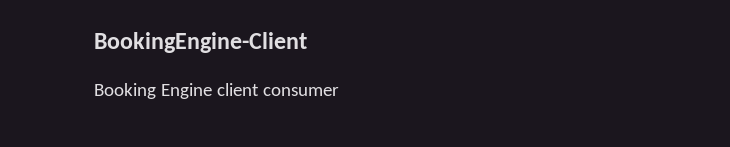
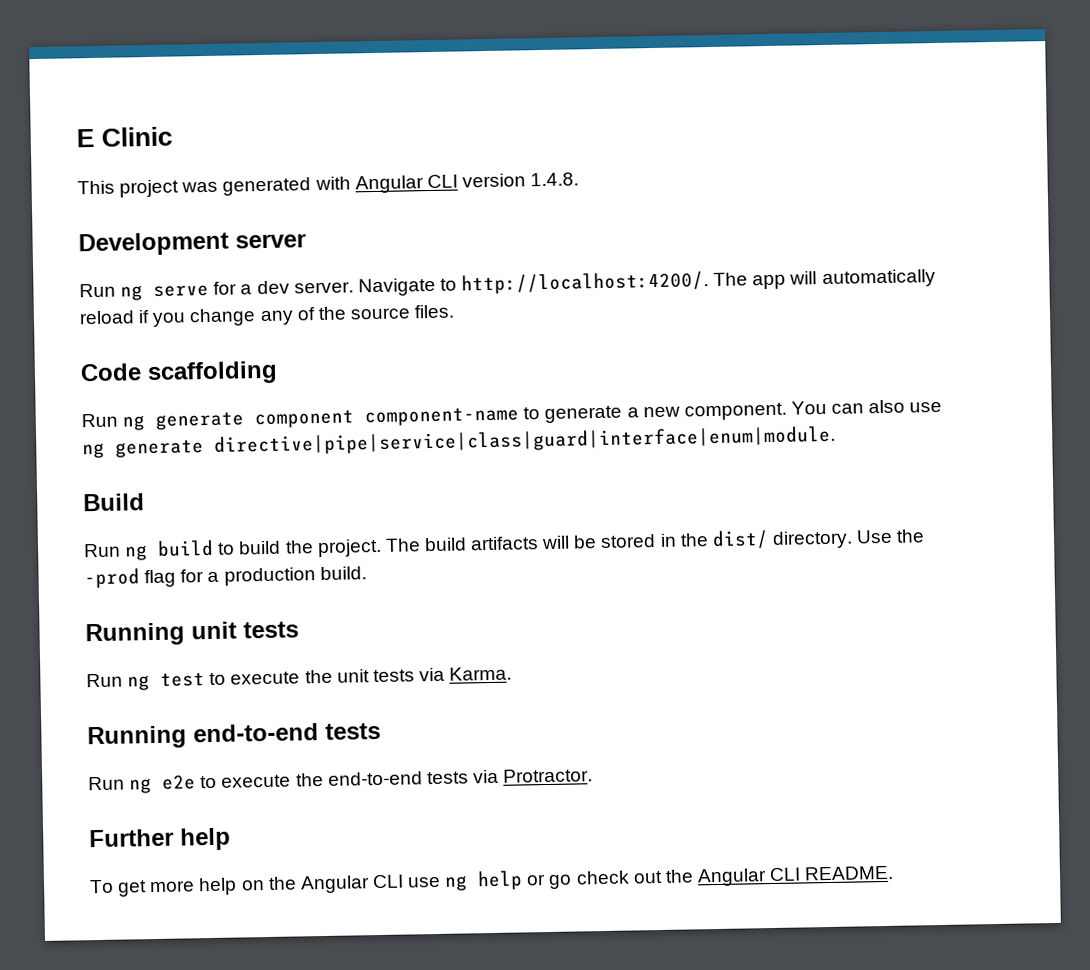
- BookingEngine-Client
- Booking Engine client consumer
+ E Clinic
+ This project was generated with Angular CLI version 1.4.8.
+ Development server
+ Run ng serve for a dev server. Navigate to http://localhost:4200/. The app will automatically reload if you change any of the source files.
+ Code scaffolding
+ Run ng generate component component-name to generate a new component. You can also use ng generate directive|pipe|service|class|guard|interface|enum|module.
+ Build
+ Run ng build to build the project. The build artifacts will be stored in the dist/ directory. Use the -prod flag for a production build.
+ Running unit tests
+ Run ng test to execute the unit tests via Karma.
+ Running end-to-end tests
+ Run ng e2e to execute the end-to-end tests via Protractor.
+ Further help
+ To get more help on the Angular CLI use ng help or go check out the Angular CLI README.

